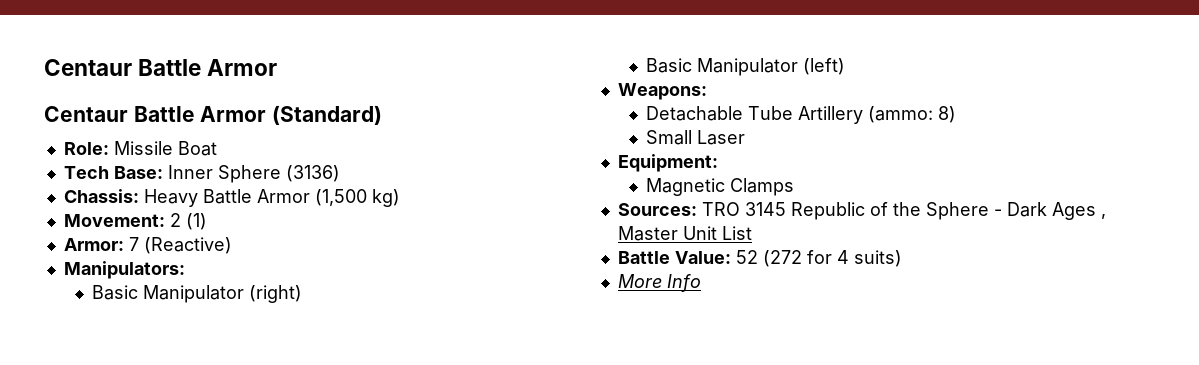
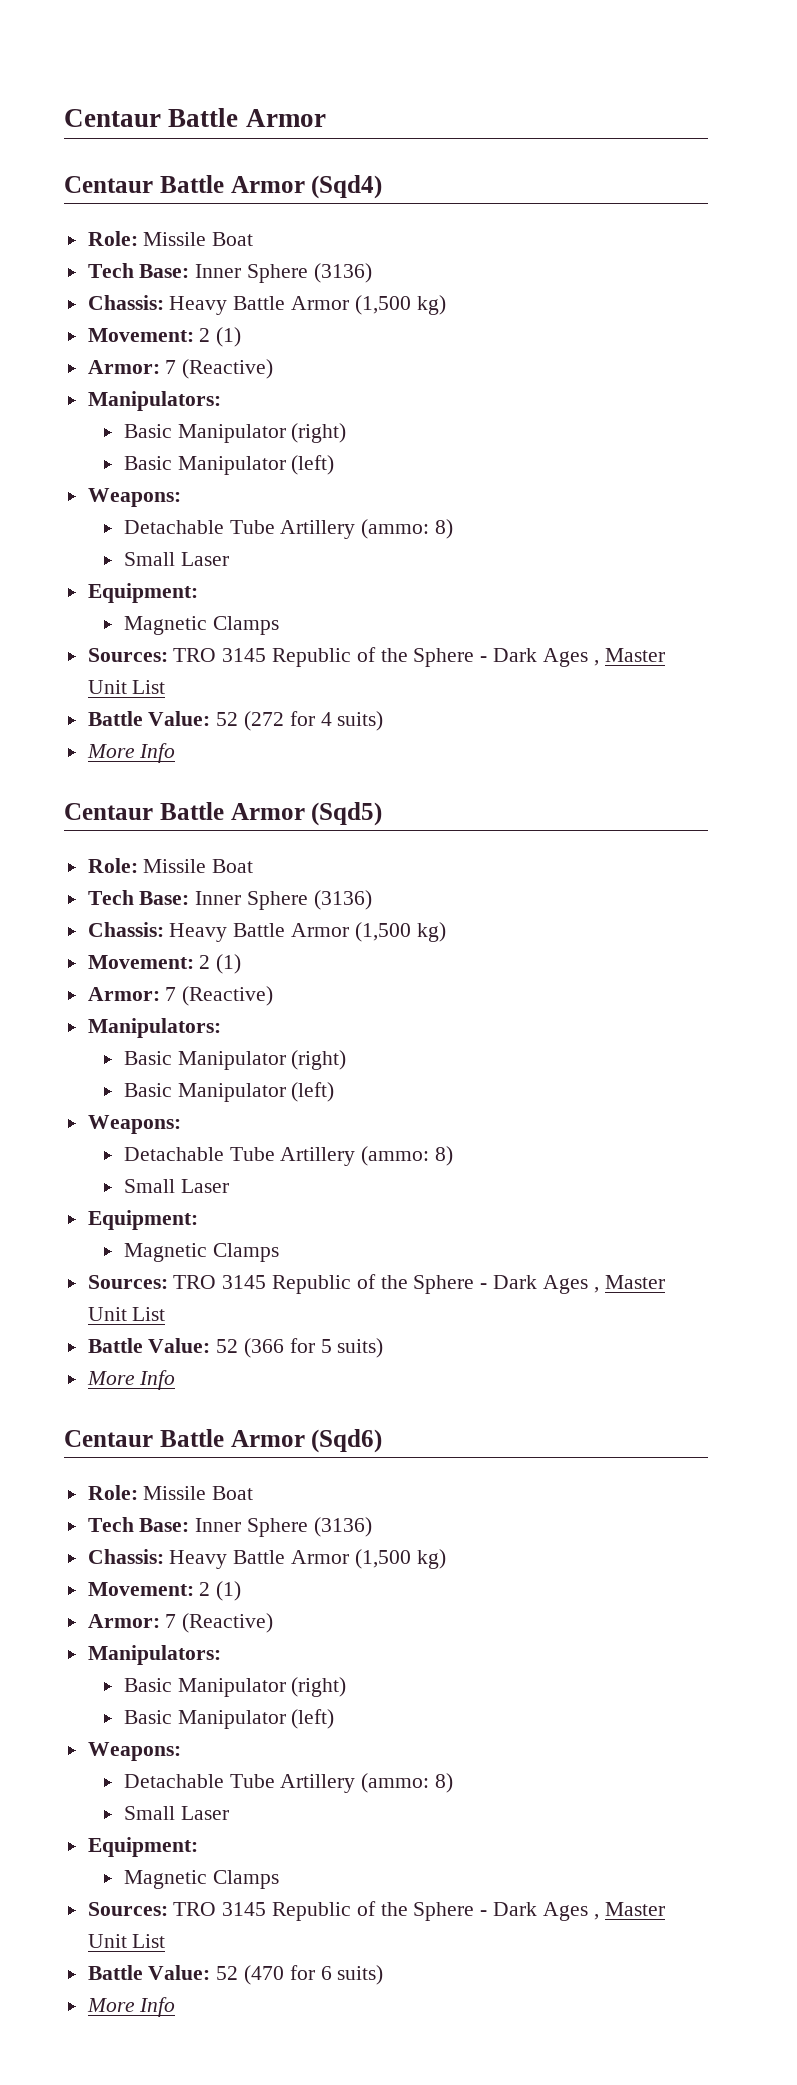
- Centaur Battle Armor (Standard)
+ Centaur Battle Armor (Sqd4)
+ Centaur Battle Armor (Sqd5)
+ Role: Missile Boat
+ Tech Base: Inner Sphere (3136)
+ Chassis: Heavy Battle Armor (1,500 kg)
+ Movement: 2 (1)
+ Armor: 7 (Reactive)
+ Manipulators:
+ Basic Manipulator (right)
+ Basic Manipulator (left)
+ Weapons:
+ Detachable Tube Artillery (ammo: 8)
+ Small Laser
+ Equipment:
+ Magnetic Clamps
+ Sources: TRO 3145 Republic of the Sphere - Dark Ages , Master Unit List
+ Battle Value: 52 (366 for 5 suits)
+ More Info
+ Centaur Battle Armor (Sqd6)
+ Role: Missile Boat
+ Tech Base: Inner Sphere (3136)
+ Chassis: Heavy Battle Armor (1,500 kg)
+ Movement: 2 (1)
+ Armor: 7 (Reactive)
+ Manipulators:
+ Basic Manipulator (right)
+ Basic Manipulator (left)
+ Weapons:
+ Detachable Tube Artillery (ammo: 8)
+ Small Laser
+ Equipment:
+ Magnetic Clamps
+ Sources: TRO 3145 Republic of the Sphere - Dark Ages , Master Unit List
+ Battle Value: 52 (470 for 6 suits)
+ More Info

